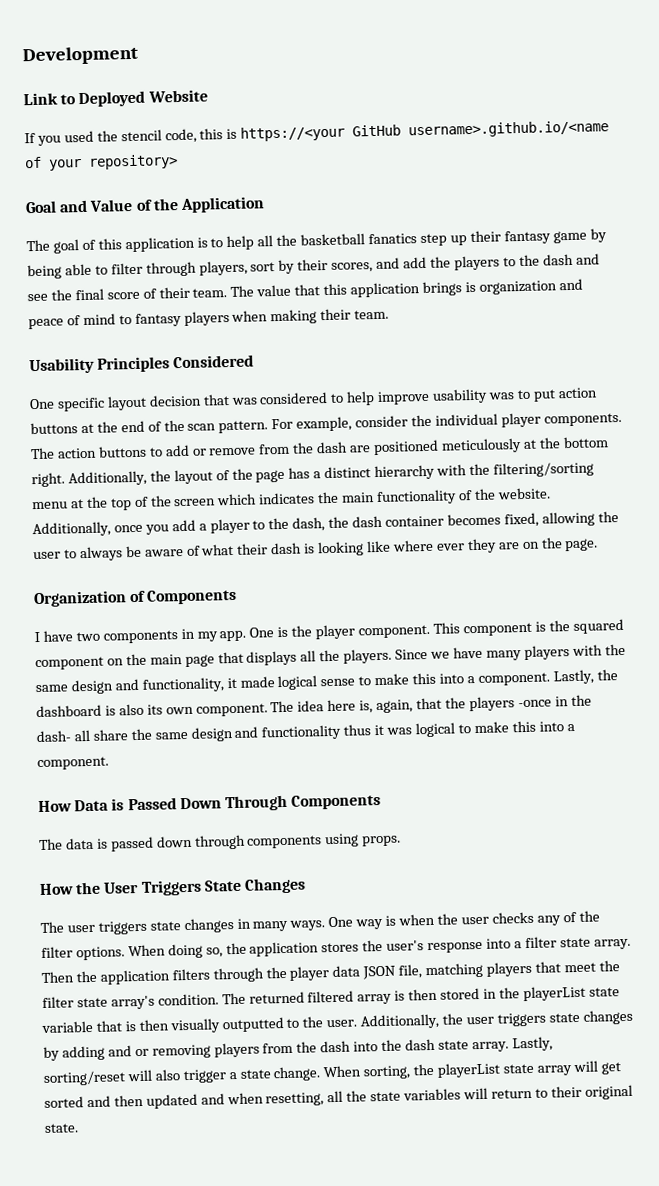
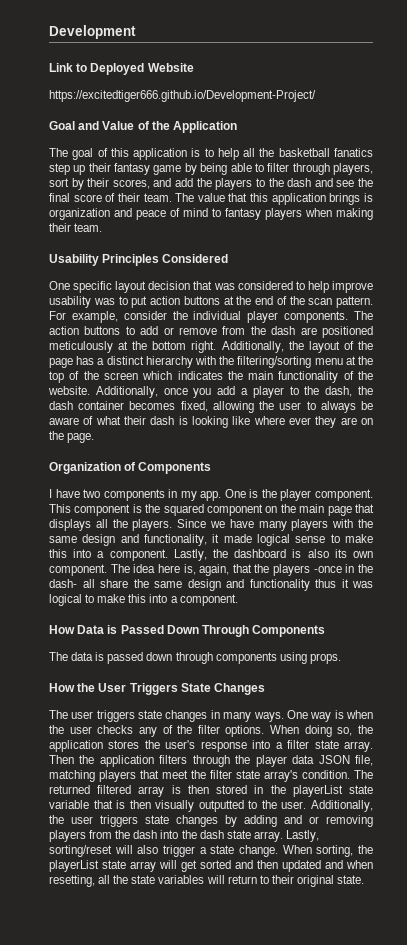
- If you used the stencil code, this is https://<your GitHub username>.github.io/<name of your repository>
+ https://excitedtiger666.github.io/Development-Project/

